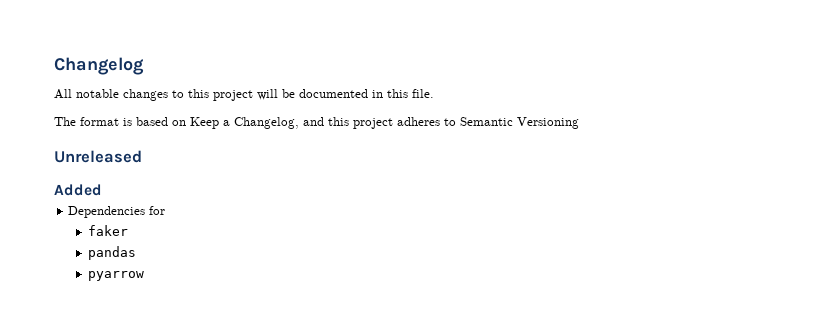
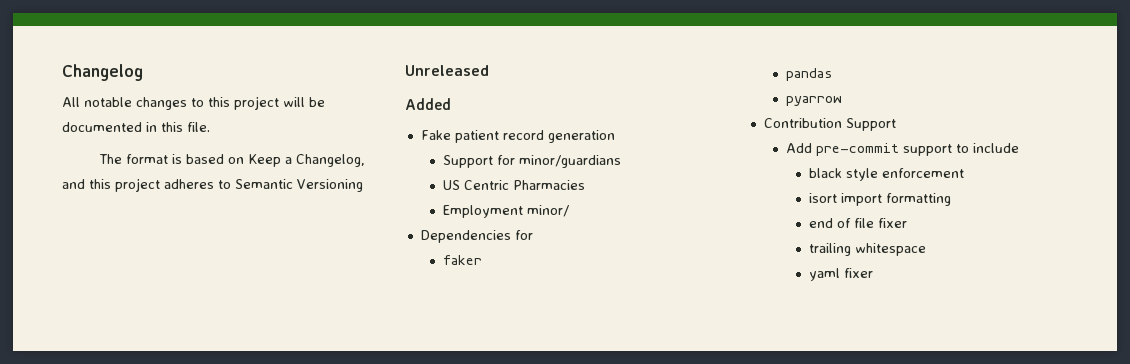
+ Fake patient record generation
+ Support for minor/guardians
+ US Centric Pharmacies
+ Employment minor/
+ Contribution Support
+ Add pre-commit support to include
+ black style enforcement
+ isort import formatting
+ end of file fixer
+ trailing whitespace
+ yaml fixer

